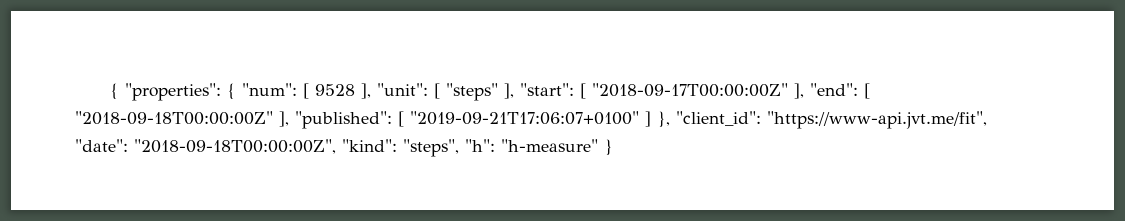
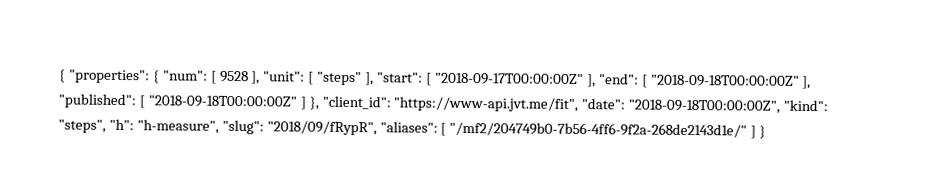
- { "properties": { "num": [ 9528 ], "unit": [ "steps" ], "start": [ "2018-09-17T00:00:00Z" ], "end": [ "2018-09-18T00:00:00Z" ], "published": [ "2019-09-21T17:06:07+0100" ] }, "client_id": "https://www-api.jvt.me/fit", "date": "2018-09-18T00:00:00Z", "kind": "steps", "h": "h-measure" }
+ { "properties": { "num": [ 9528 ], "unit": [ "steps" ], "start": [ "2018-09-17T00:00:00Z" ], "end": [ "2018-09-18T00:00:00Z" ], "published": [ "2018-09-18T00:00:00Z" ] }, "client_id": "https://www-api.jvt.me/fit", "date": "2018-09-18T00:00:00Z", "kind": "steps", "h": "h-measure", "slug": "2018/09/fRypR", "aliases": [ "/mf2/204749b0-7b56-4ff6-9f2a-268de2143d1e/" ] }

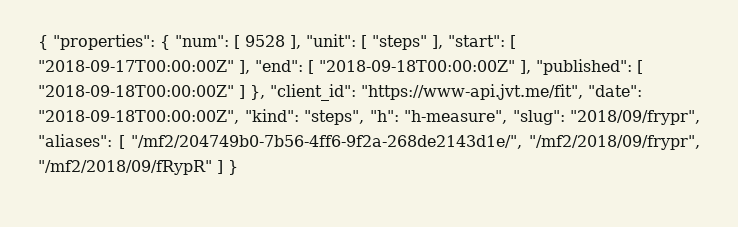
- { "properties": { "num": [ 9528 ], "unit": [ "steps" ], "start": [ "2018-09-17T00:00:00Z" ], "end": [ "2018-09-18T00:00:00Z" ], "published": [ "2018-09-18T00:00:00Z" ] }, "client_id": "https://www-api.jvt.me/fit", "date": "2018-09-18T00:00:00Z", "kind": "steps", "h": "h-measure", "slug": "2018/09/fRypR", "aliases": [ "/mf2/204749b0-7b56-4ff6-9f2a-268de2143d1e/" ] }
+ { "properties": { "num": [ 9528 ], "unit": [ "steps" ], "start": [ "2018-09-17T00:00:00Z" ], "end": [ "2018-09-18T00:00:00Z" ], "published": [ "2018-09-18T00:00:00Z" ] }, "client_id": "https://www-api.jvt.me/fit", "date": "2018-09-18T00:00:00Z", "kind": "steps", "h": "h-measure", "slug": "2018/09/frypr", "aliases": [ "/mf2/204749b0-7b56-4ff6-9f2a-268de2143d1e/", "/mf2/2018/09/frypr", "/mf2/2018/09/fRypR" ] }

